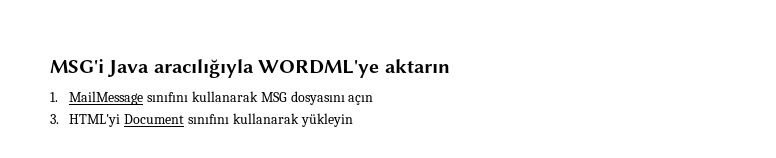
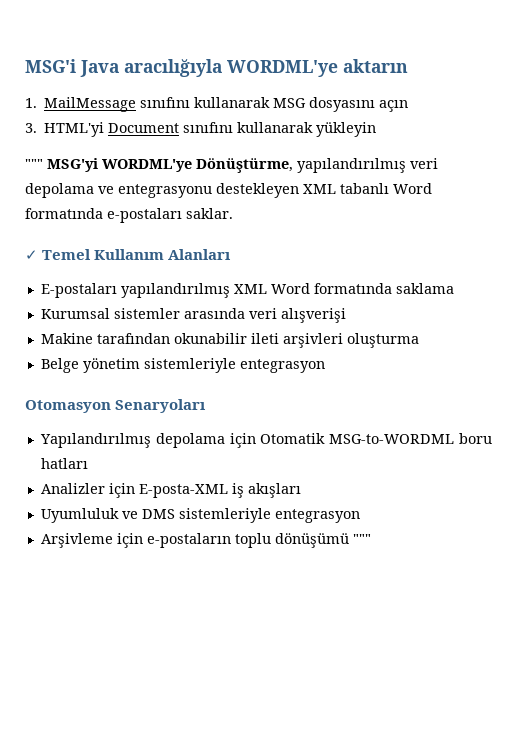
+ """ MSG'yi WORDML'ye Dönüştürme, yapılandırılmış veri depolama ve entegrasyonu destekleyen XML tabanlı Word formatında e-postaları saklar.
+ ✓ Temel Kullanım Alanları
+ E-postaları yapılandırılmış XML Word formatında saklama
+ Kurumsal sistemler arasında veri alışverişi
+ Makine tarafından okunabilir ileti arşivleri oluşturma
+ Belge yönetim sistemleriyle entegrasyon
+ Otomasyon Senaryoları
+ Yapılandırılmış depolama için Otomatik MSG-to-WORDML boru hatları
+ Analizler için E-posta-XML iş akışları
+ Uyumluluk ve DMS sistemleriyle entegrasyon
+ Arşivleme için e-postaların toplu dönüşümü """

